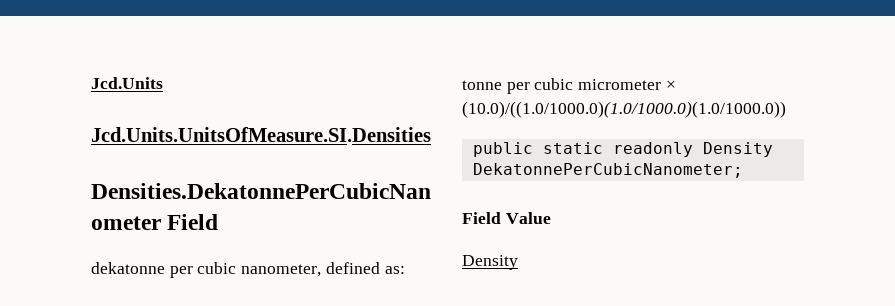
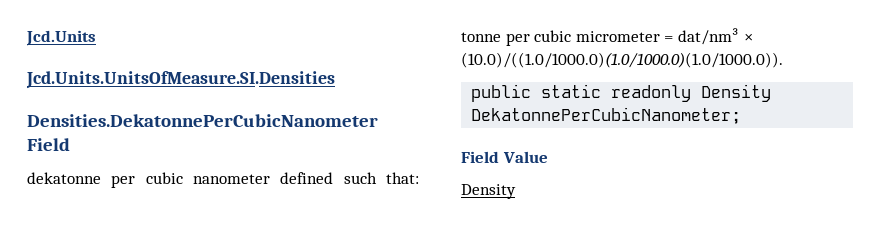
- dekatonne per cubic nanometer, defined as: tonne per cubic micrometer × (10.0)/((1.0/1000.0)(1.0/1000.0)(1.0/1000.0))
+ dekatonne per cubic nanometer defined such that: tonne per cubic micrometer = dat/nm³ × (10.0)/((1.0/1000.0)(1.0/1000.0)(1.0/1000.0)).

